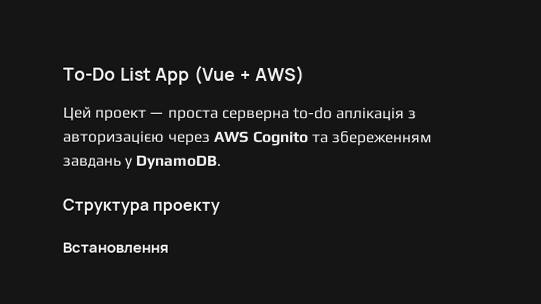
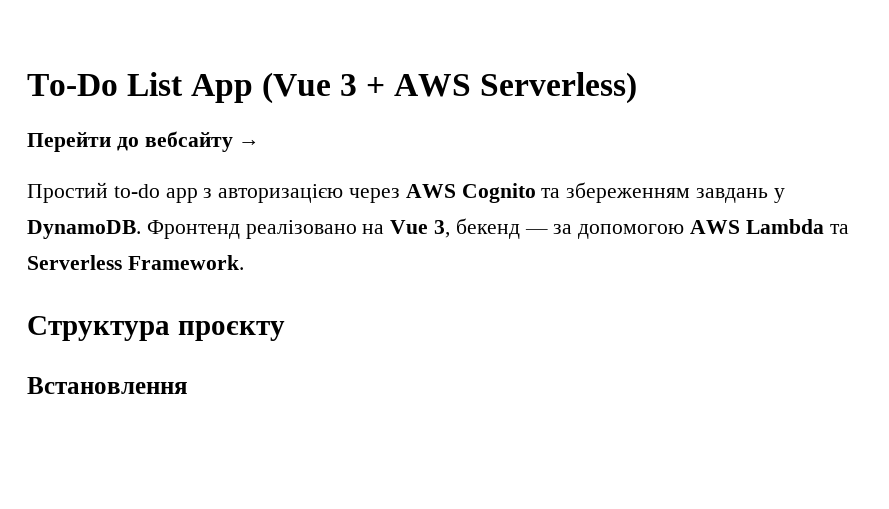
- To-Do List App (Vue + AWS)
- Цей проект — проста серверна to-do аплікація з авторизацією через AWS Cognito та збереженням завдань у DynamoDB.
+ To-Do List App (Vue 3 + AWS Serverless)
+ Перейти до вебсайту →
+ Простий to-do app з авторизацією через AWS Cognito та збереженням завдань у DynamoDB. Фронтенд реалізовано на Vue 3, бекенд — за допомогою AWS Lambda та Serverless Framework.
- Структура проекту
+ Структура проєкту

